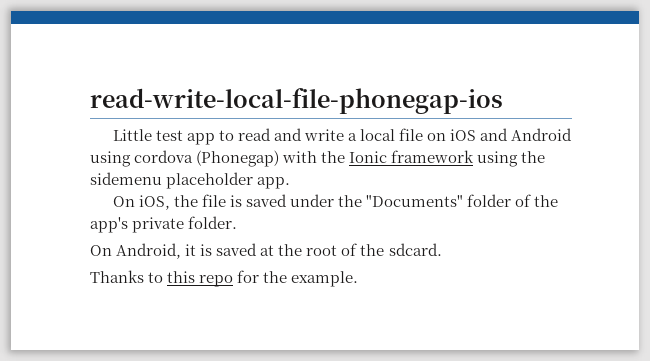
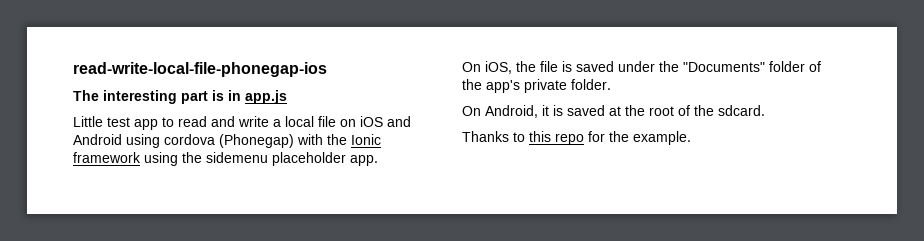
+ The interesting part is in app.js

